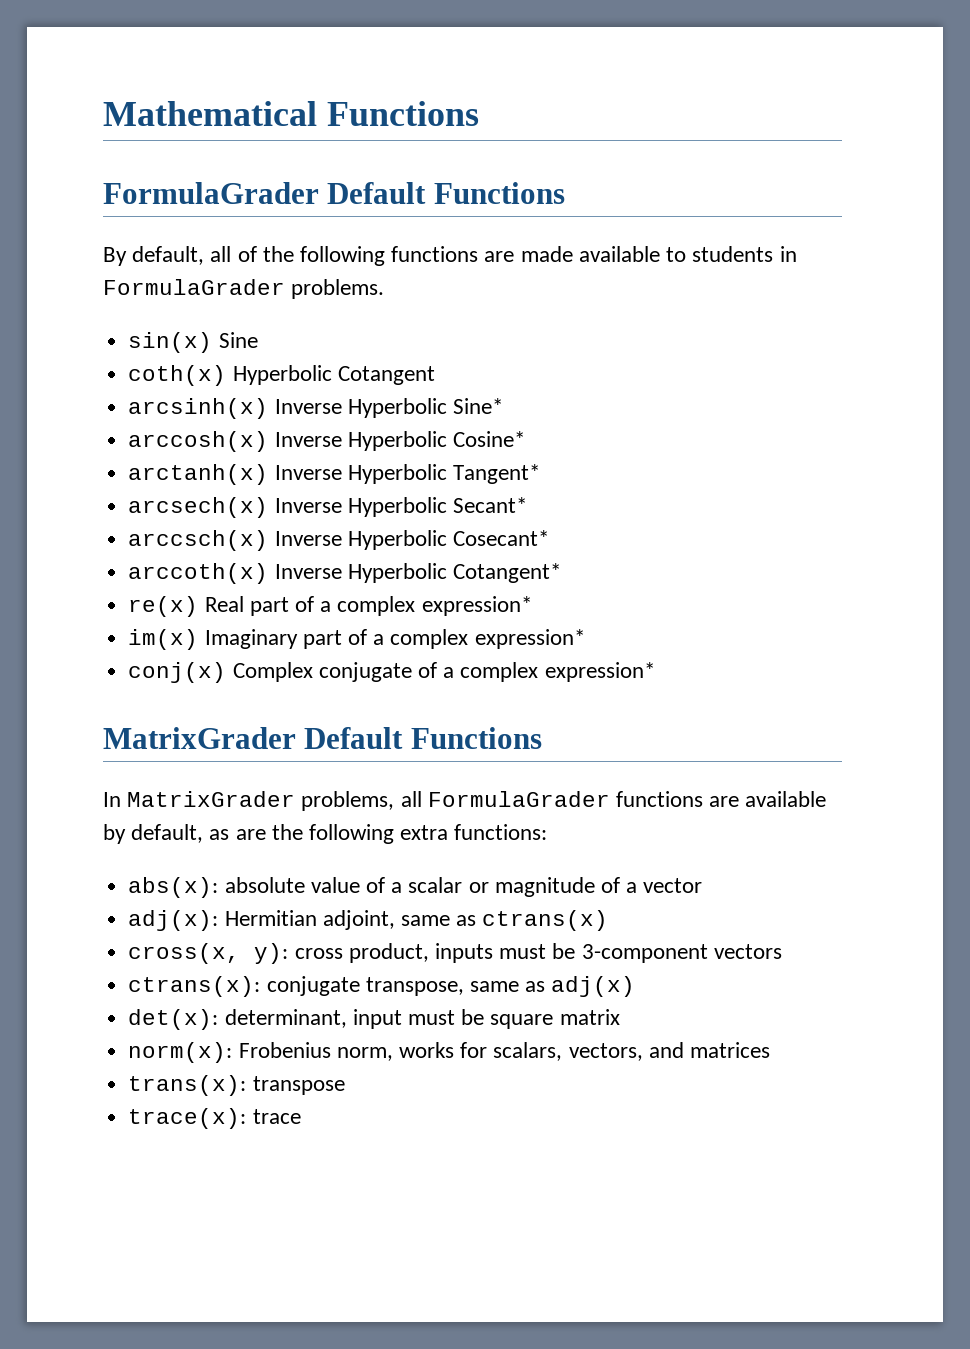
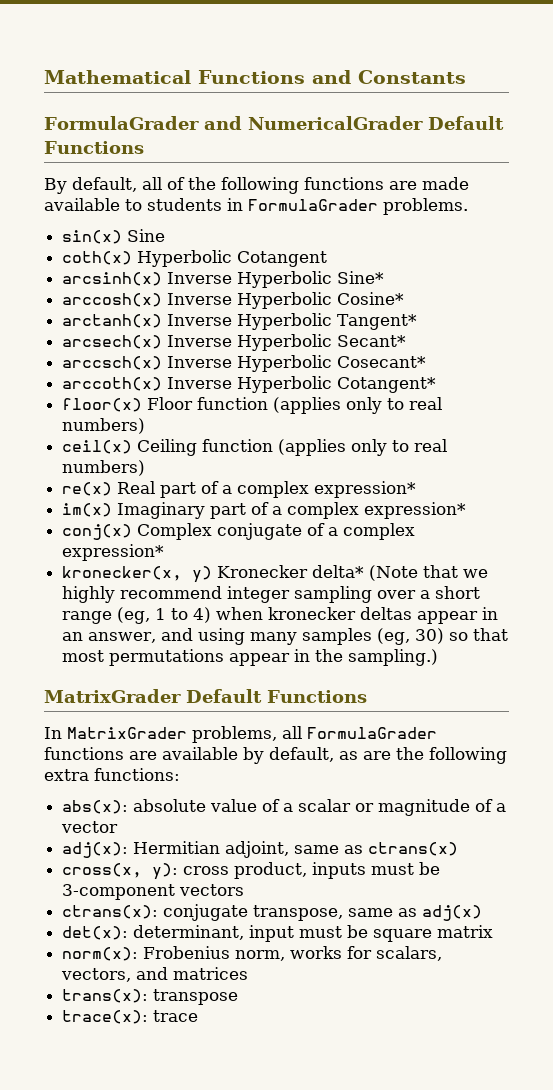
- Mathematical Functions
- FormulaGrader Default Functions
+ Mathematical Functions and Constants
+ FormulaGrader and NumericalGrader Default Functions
+ floor(x) Floor function (applies only to real numbers)
+ ceil(x) Ceiling function (applies only to real numbers)
+ kronecker(x, y) Kronecker delta* (Note that we highly recommend integer sampling over a short range (eg, 1 to 4) when kronecker deltas appear in an answer, and using many samples (eg, 30) so that most permutations appear in the sampling.)

